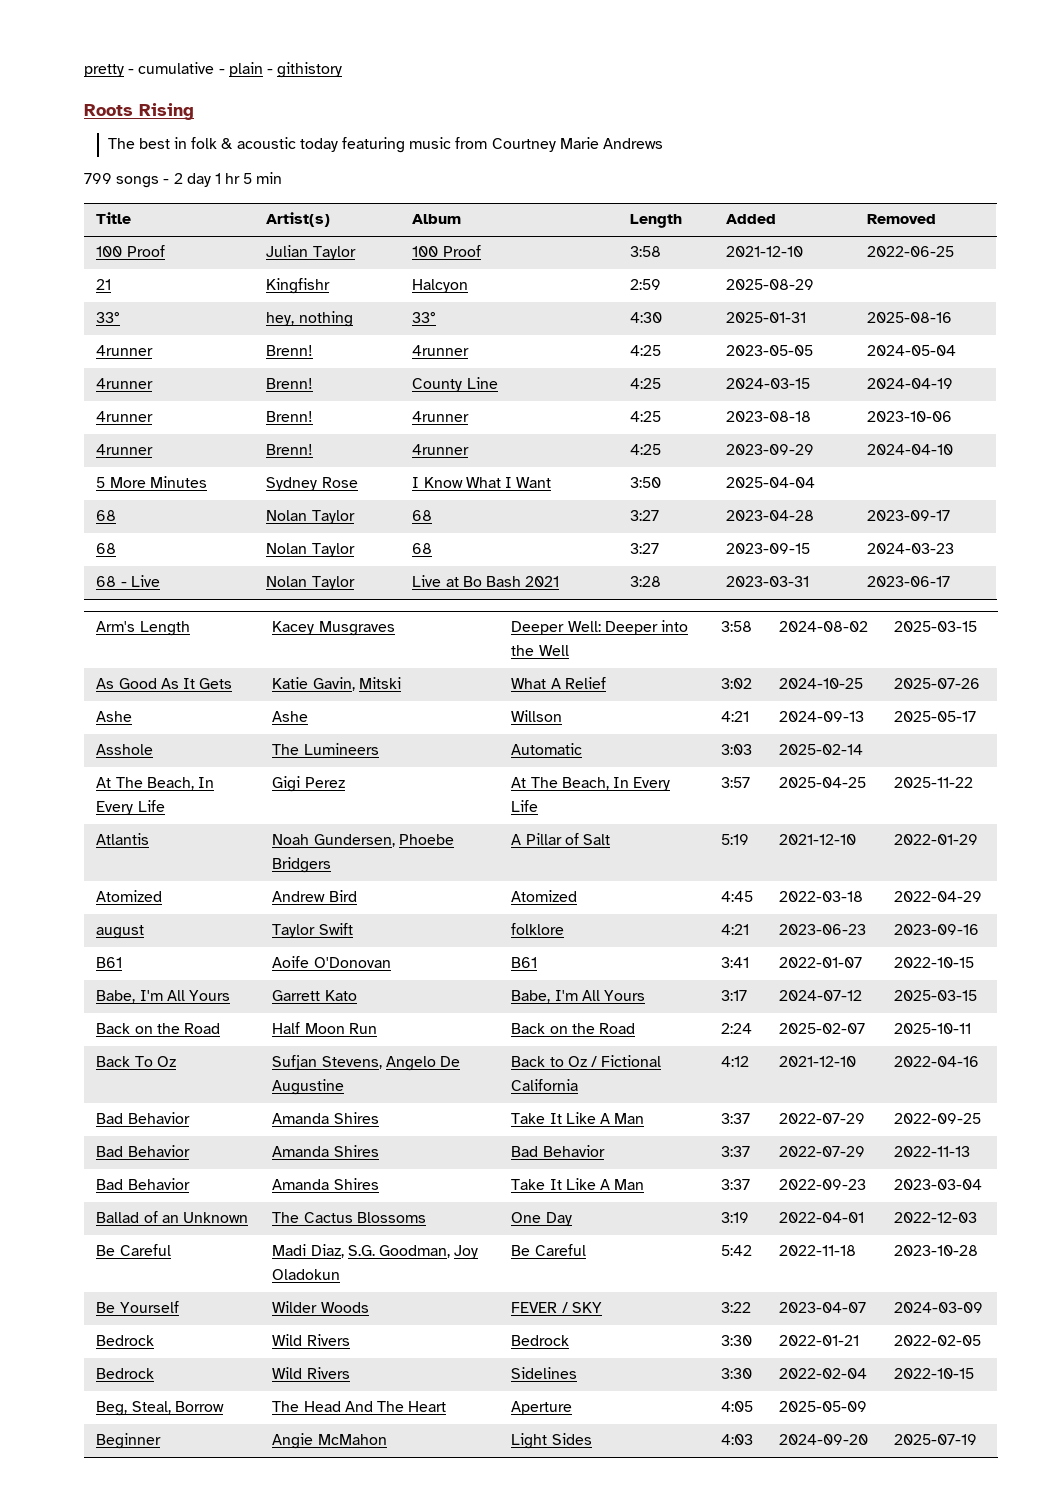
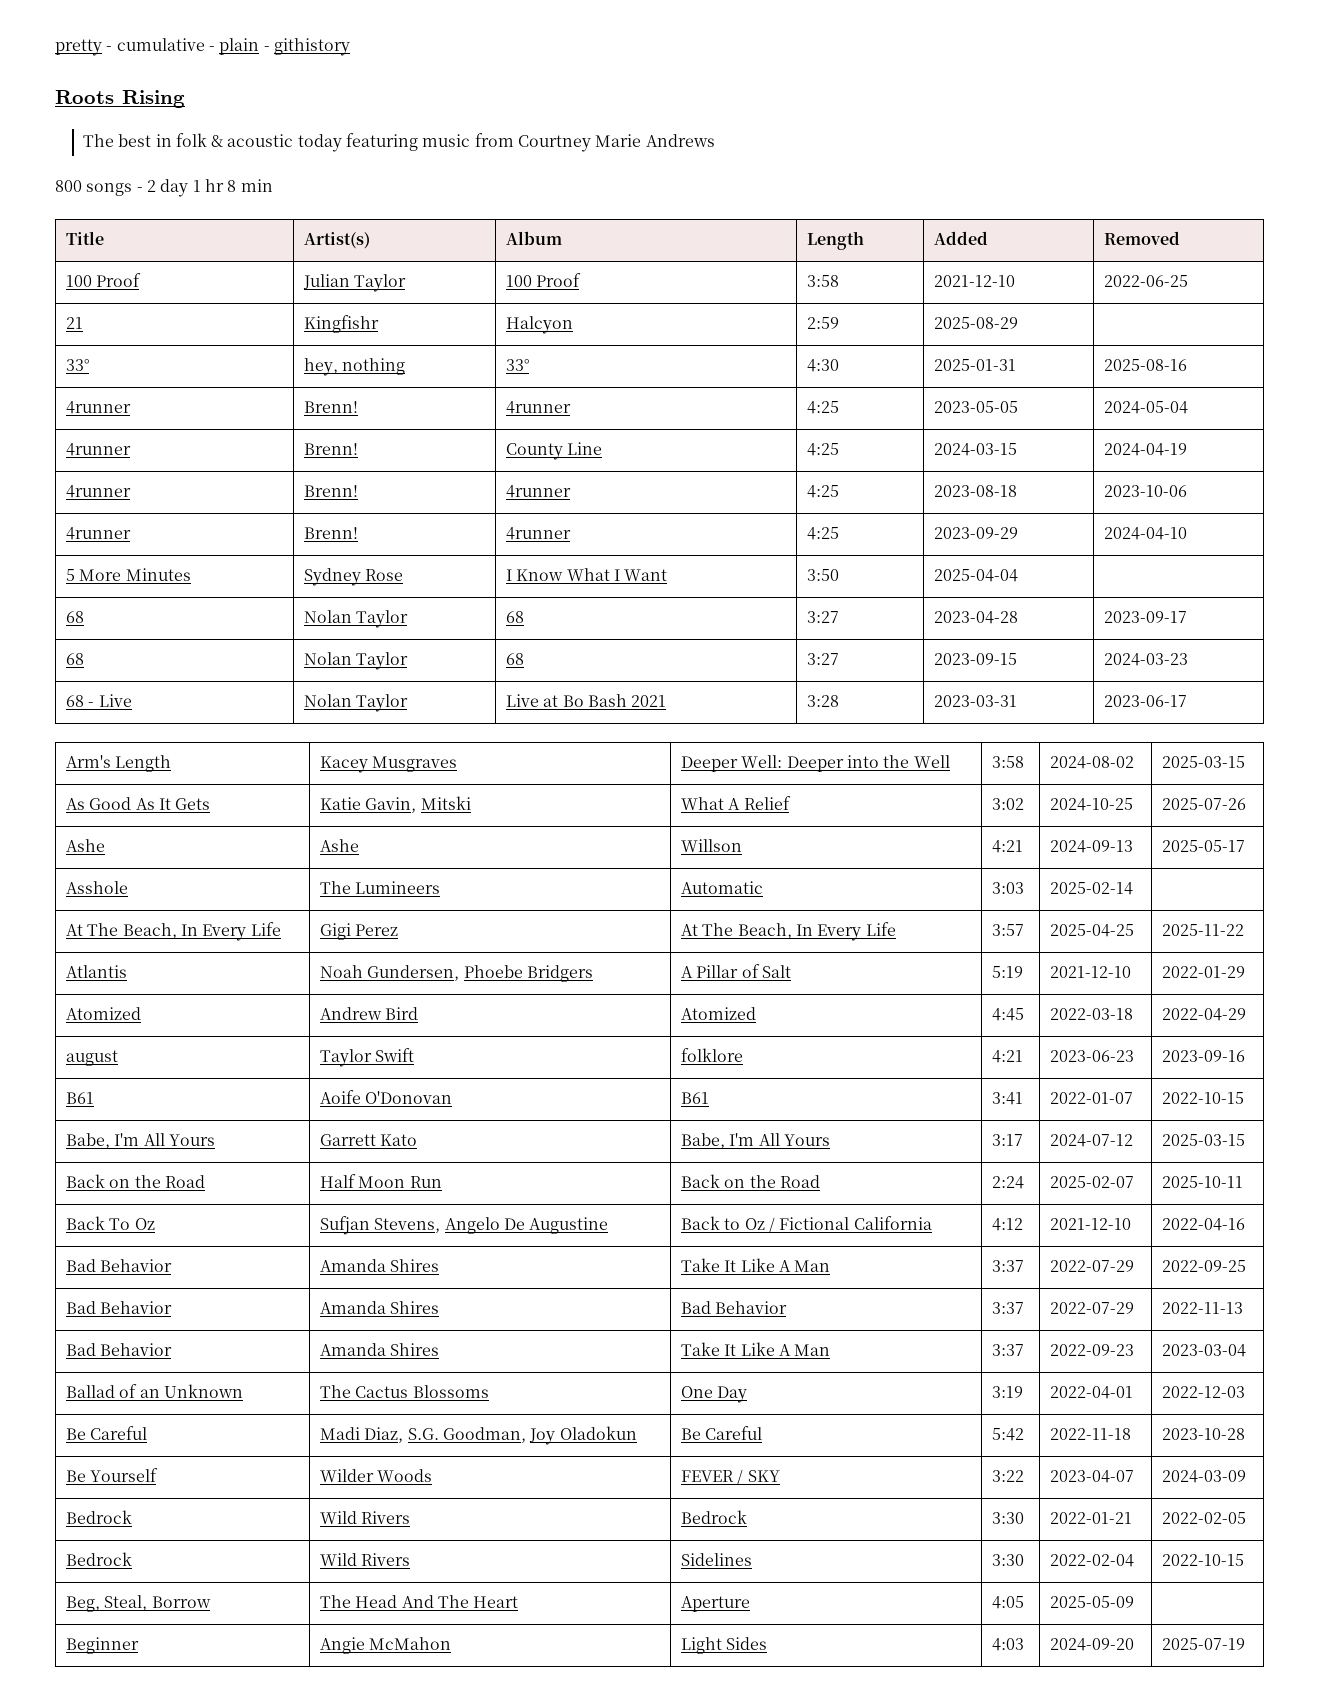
- 799 songs - 2 day 1 hr 5 min
+ 800 songs - 2 day 1 hr 8 min

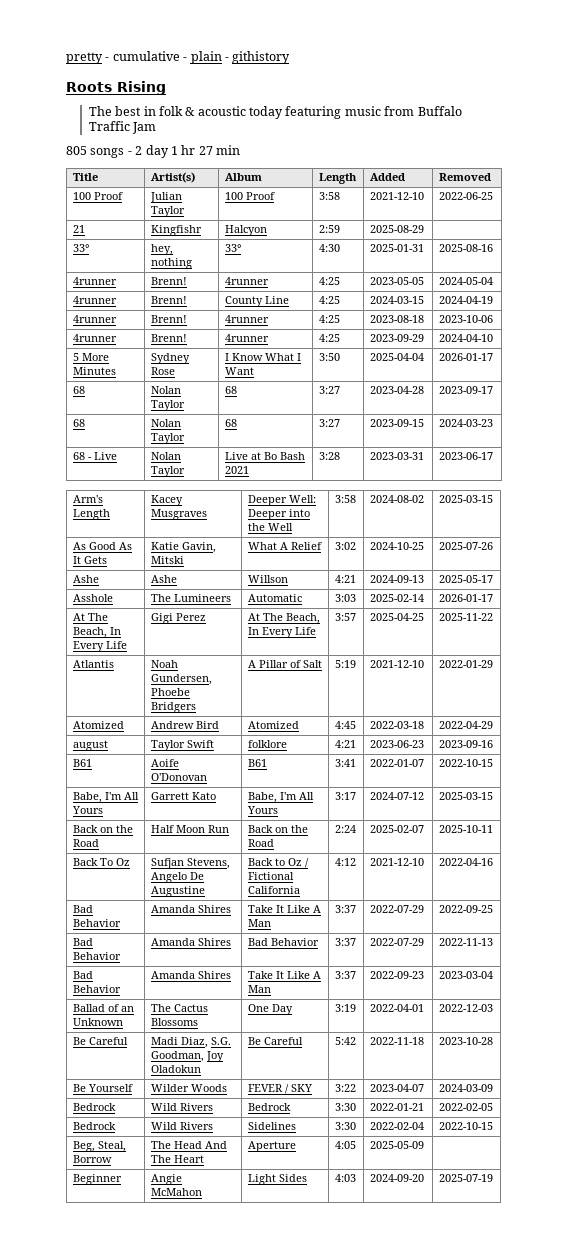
- The best in folk & acoustic today featuring music from Courtney Marie Andrews
- 800 songs - 2 day 1 hr 8 min
+ The best in folk & acoustic today featuring music from Buffalo Traffic Jam
+ 805 songs - 2 day 1 hr 27 min
- 5 More Minutes | Sydney Rose | I Know What I Want | 3:50 | 2025-04-04 |
+ 5 More Minutes | Sydney Rose | I Know What I Want | 3:50 | 2025-04-04 | 2026-01-17
- Asshole | The Lumineers | Automatic | 3:03 | 2025-02-14 |
+ Asshole | The Lumineers | Automatic | 3:03 | 2025-02-14 | 2026-01-17

